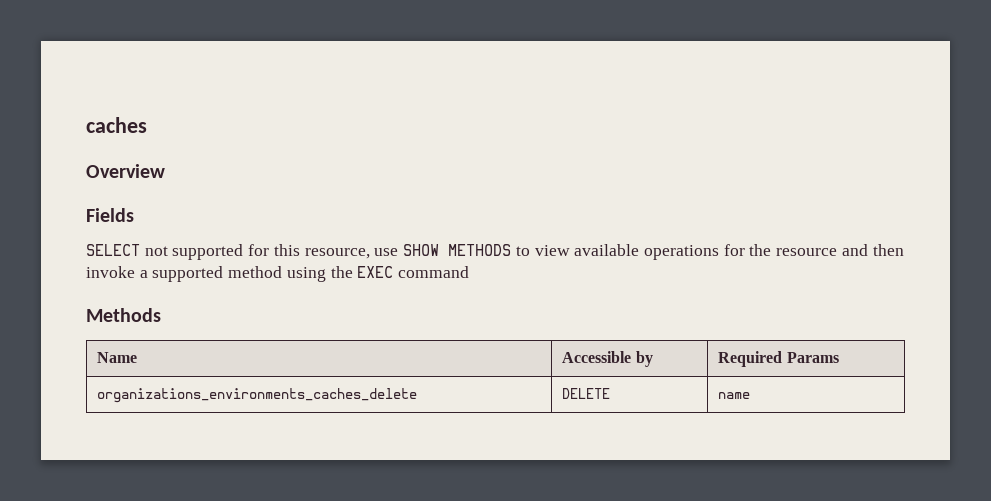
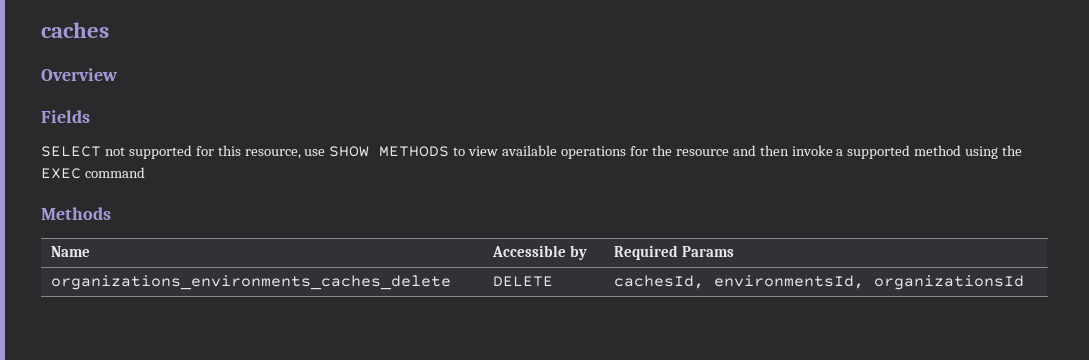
- organizations_environments_caches_delete | DELETE | name
+ organizations_environments_caches_delete | DELETE | cachesId, environmentsId, organizationsId

